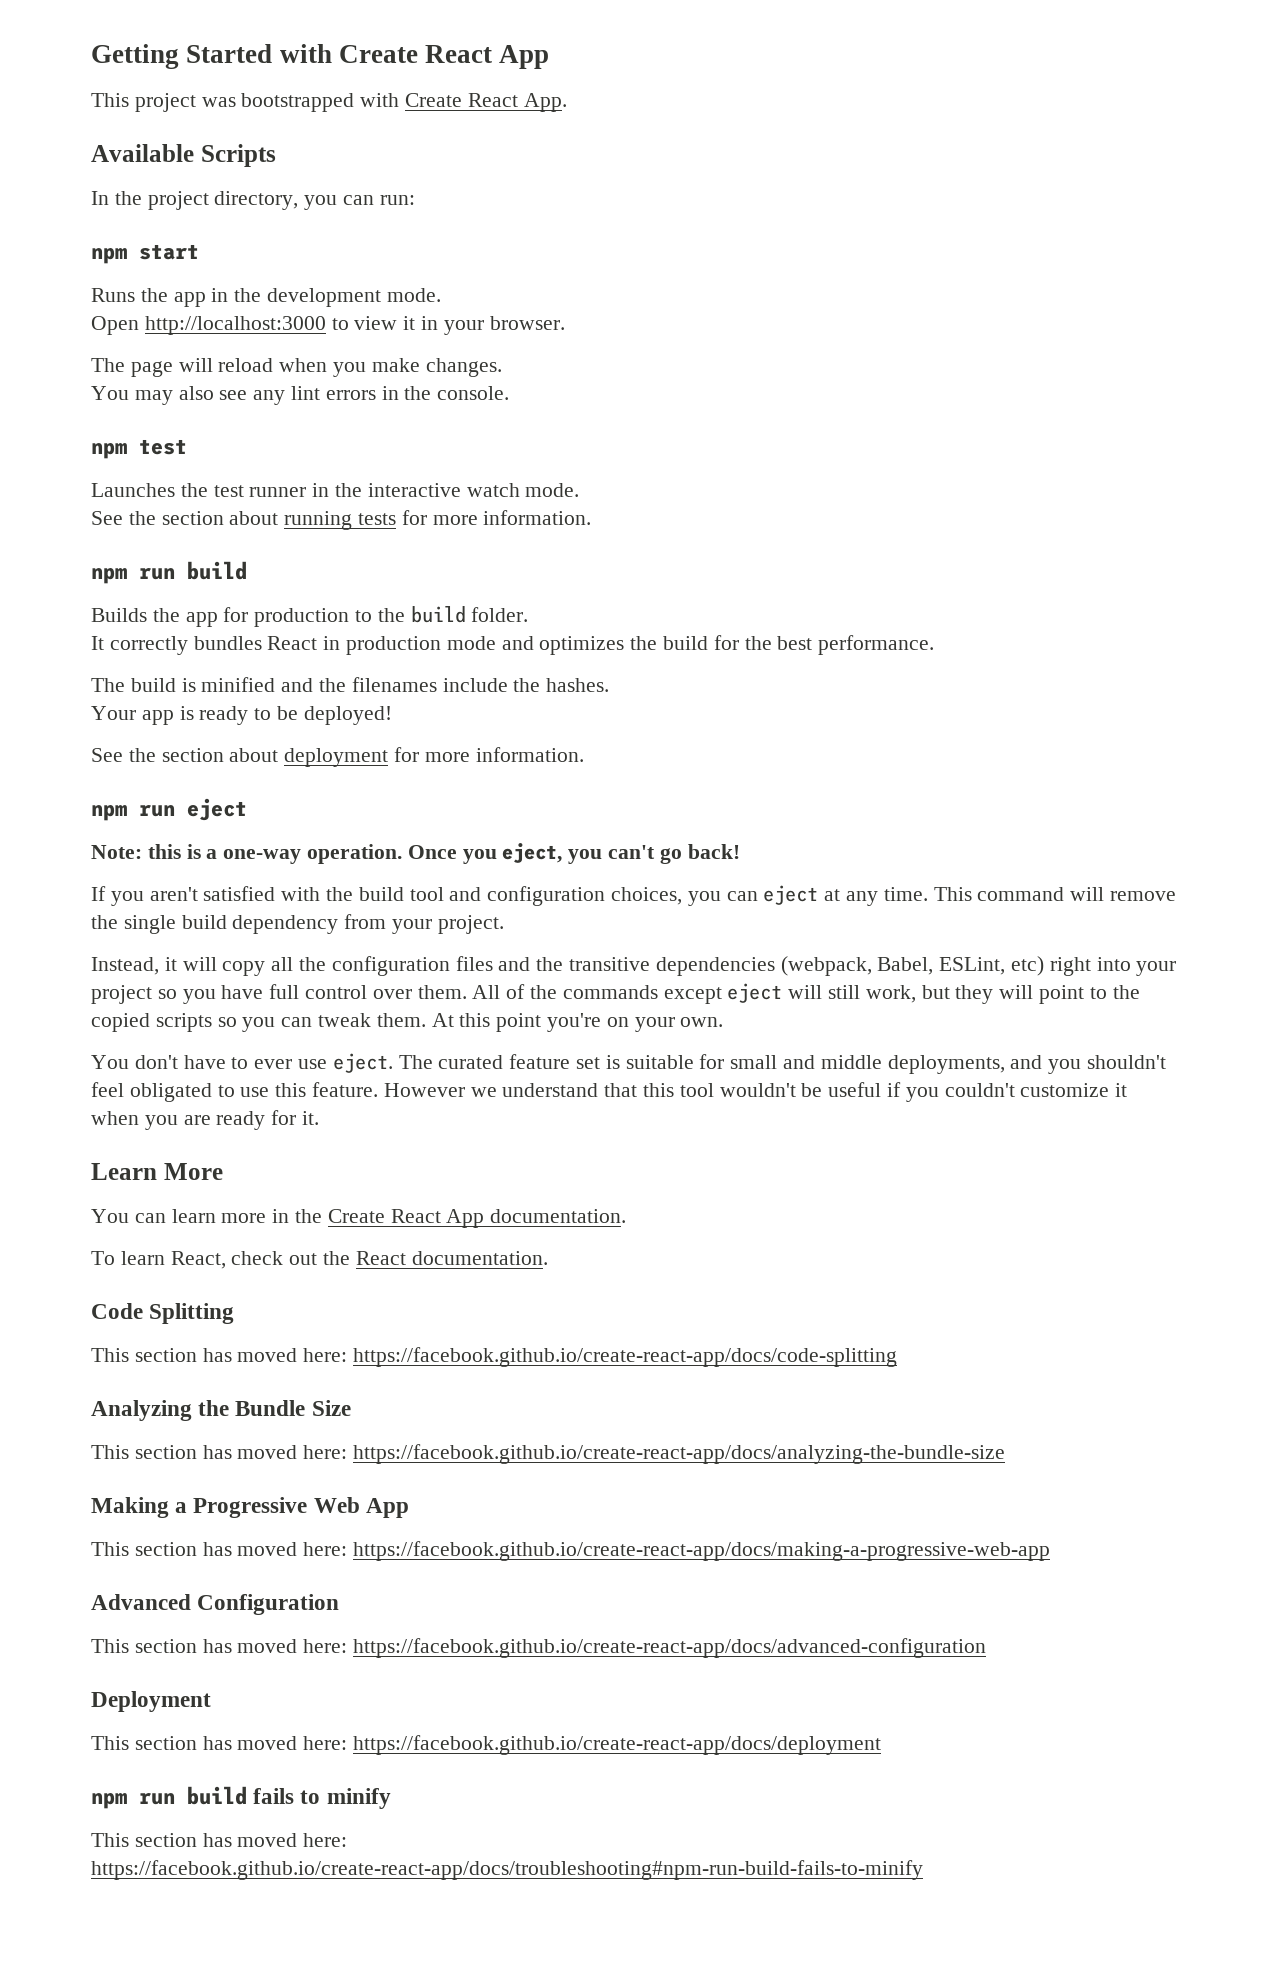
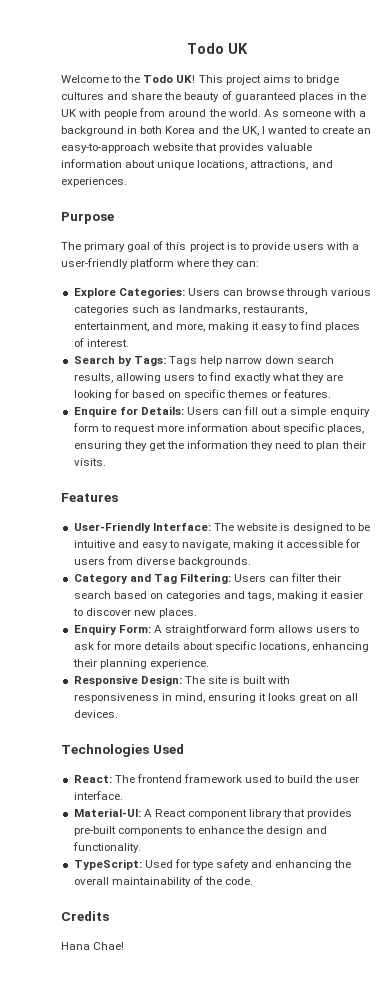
- Getting Started with Create React App
- This project was bootstrapped with Create React App.
- Available Scripts
- In the project directory, you can run:
- npm start
- Runs the app in the development mode.
- Open http://localhost:3000 to view it in your browser.
- The page will reload when you make changes.
- You may also see any lint errors in the console.
- npm test
- Launches the test runner in the interactive watch mode.
- See the section about running tests for more information.
- npm run build
- Builds the app for production to the build folder.
- It correctly bundles React in production mode and optimizes the build for the best performance.
- The build is minified and the filenames include the hashes.
- Your app is ready to be deployed!
- See the section about deployment for more information.
- npm run eject
- Note: this is a one-way operation. Once you eject, you can't go back!
- If you aren't satisfied with the build tool and configuration choices, you can eject at any time. This command will remove the single build dependency from your project.
- Instead, it will copy all the configuration files and the transitive dependencies (webpack, Babel, ESLint, etc) right into your project so you have full control over them. All of the commands except eject will still work, but they will point to the copied scripts so you can tweak them. At this point you're on your own.
- You don't have to ever use eject. The curated feature set is suitable for small and middle deployments, and you shouldn't feel obligated to use this feature. However we understand that this tool wouldn't be useful if you couldn't customize it when you are ready for it.
- Learn More
- You can learn more in the Create React App documentation.
- To learn React, check out the React documentation.
- Code Splitting
- This section has moved here: https://facebook.github.io/create-react-app/docs/code-splitting
- Analyzing the Bundle Size
- This section has moved here: https://facebook.github.io/create-react-app/docs/analyzing-the-bundle-size
- Making a Progressive Web App
- This section has moved here: https://facebook.github.io/create-react-app/docs/making-a-progressive-web-app
- Advanced Configuration
- This section has moved here: https://facebook.github.io/create-react-app/docs/advanced-configuration
- Deployment
- This section has moved here: https://facebook.github.io/create-react-app/docs/deployment
- npm run build fails to minify
- This section has moved here: https://facebook.github.io/create-react-app/docs/troubleshooting#npm-run-build-fails-to-minify
+ Todo UK
+ Welcome to the Todo UK! This project aims to bridge cultures and share the beauty of guaranteed places in the UK with people from around the world. As someone with a background in both Korea and the UK, I wanted to create an easy-to-approach website that provides valuable information about unique locations, attractions, and experiences.
+ Purpose
+ The primary goal of this project is to provide users with a user-friendly platform where they can:
+ Explore Categories: Users can browse through various categories such as landmarks, restaurants, entertainment, and more, making it easy to find places of interest.
+ Search by Tags: Tags help narrow down search results, allowing users to find exactly what they are looking for based on specific themes or features.
+ Enquire for Details: Users can fill out a simple enquiry form to request more information about specific places, ensuring they get the information they need to plan their visits.
+ Features
+ User-Friendly Interface: The website is designed to be intuitive and easy to navigate, making it accessible for users from diverse backgrounds.
+ Category and Tag Filtering: Users can filter their search based on categories and tags, making it easier to discover new places.
+ Enquiry Form: A straightforward form allows users to ask for more details about specific locations, enhancing their planning experience.
+ Responsive Design: The site is built with responsiveness in mind, ensuring it looks great on all devices.
+ Technologies Used
+ React: The frontend framework used to build the user interface.
+ Material-UI: A React component library that provides pre-built components to enhance the design and functionality.
+ TypeScript: Used for type safety and enhancing the overall maintainability of the code.
+ Credits
+ Hana Chae!

